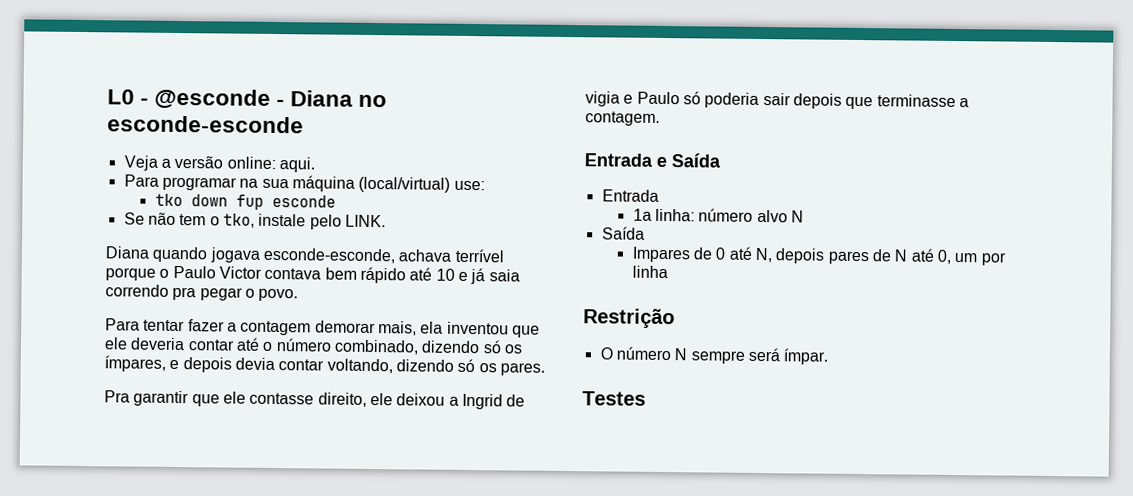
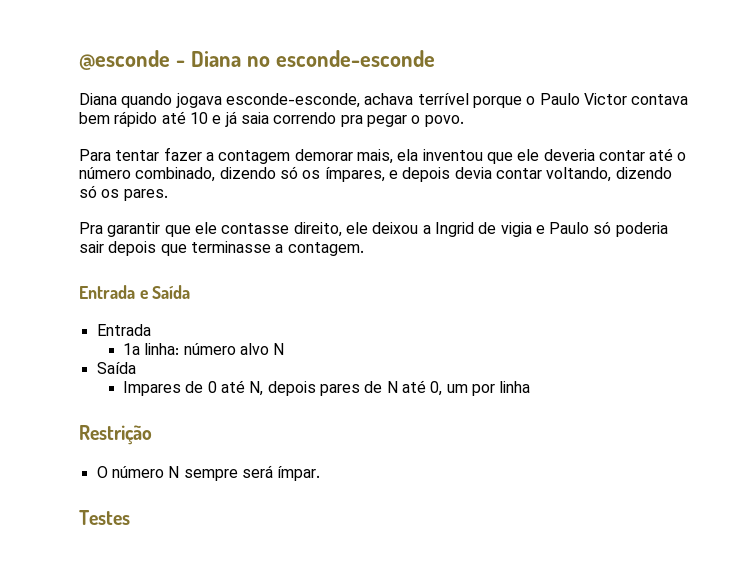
- L0 - @esconde - Diana no esconde-esconde
+ @esconde - Diana no esconde-esconde
- Veja a versão online: aqui.
- Para programar na sua máquina (local/virtual) use:
- tko down fup esconde
- Se não tem o tko, instale pelo LINK.

